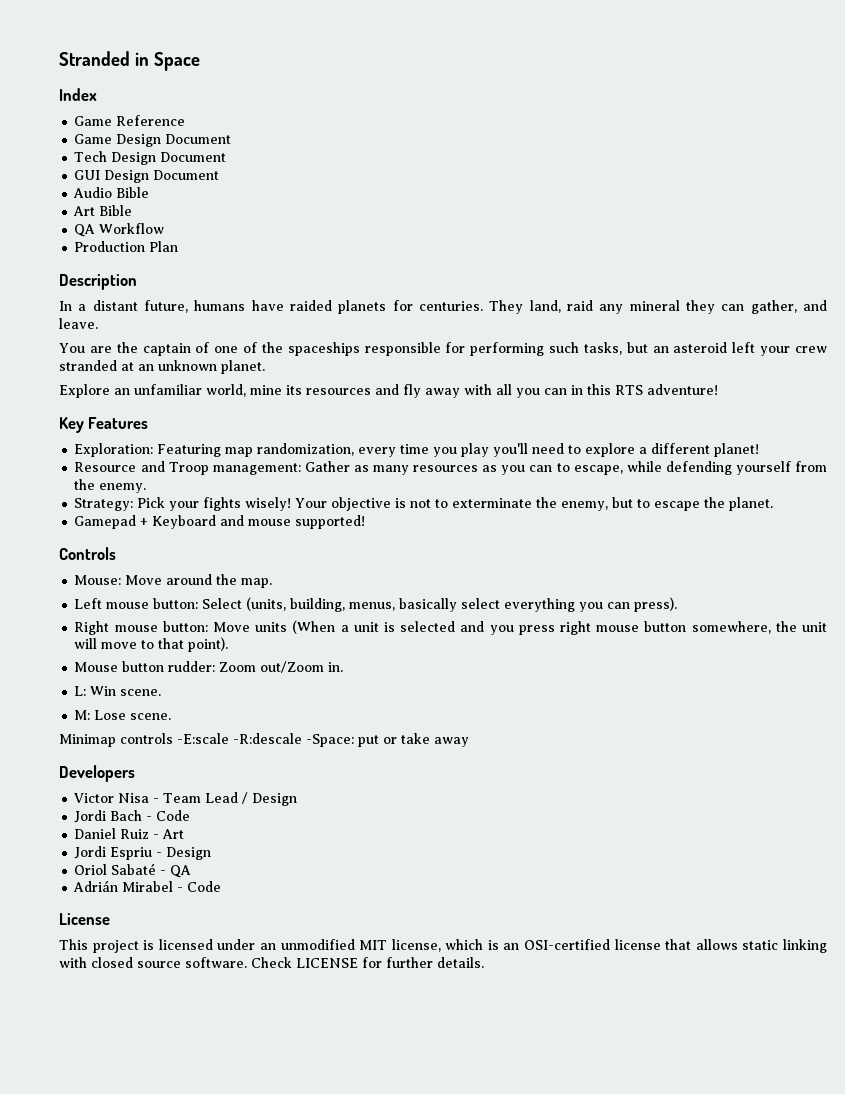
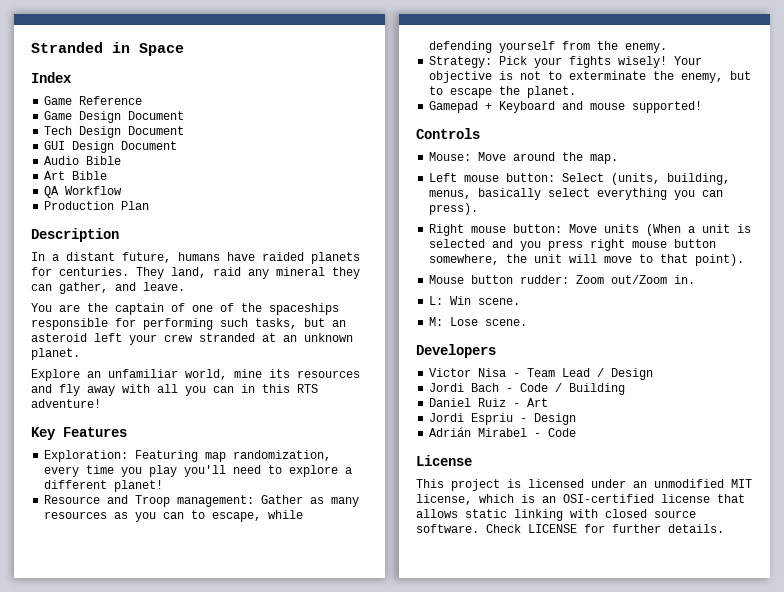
- Minimap controls -E:scale -R:descale -Space: put or take away
- Jordi Bach - Code
+ Jordi Bach - Code / Building
- Oriol Sabaté - QA

